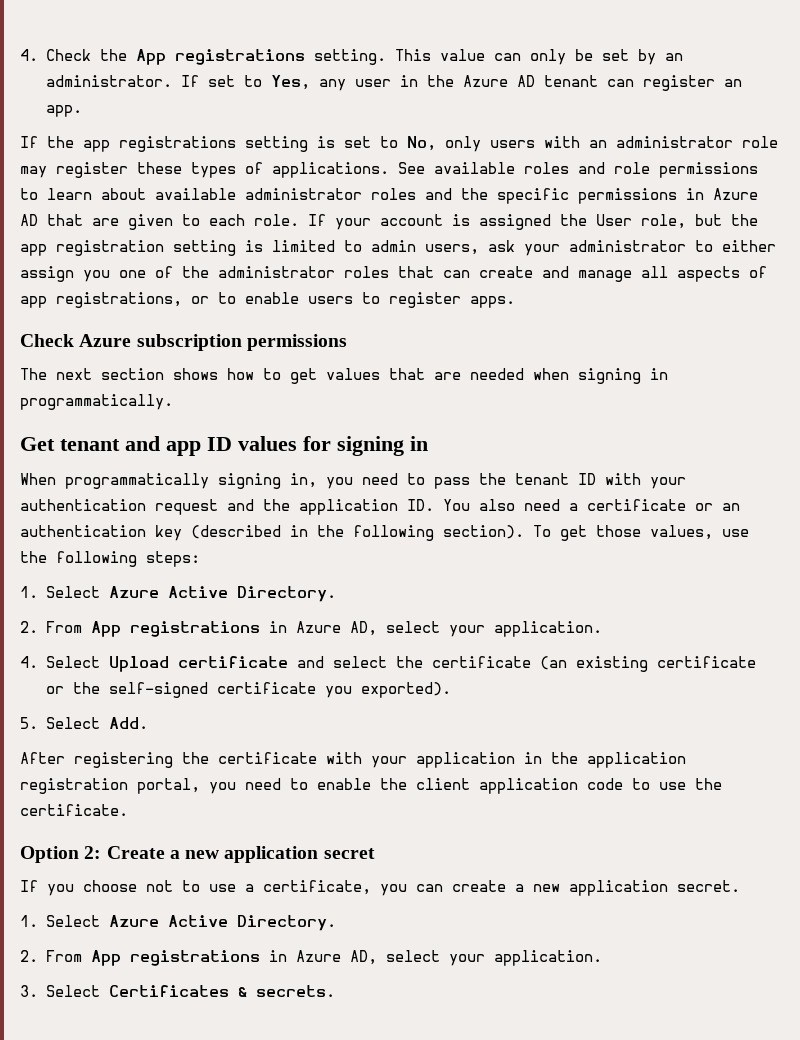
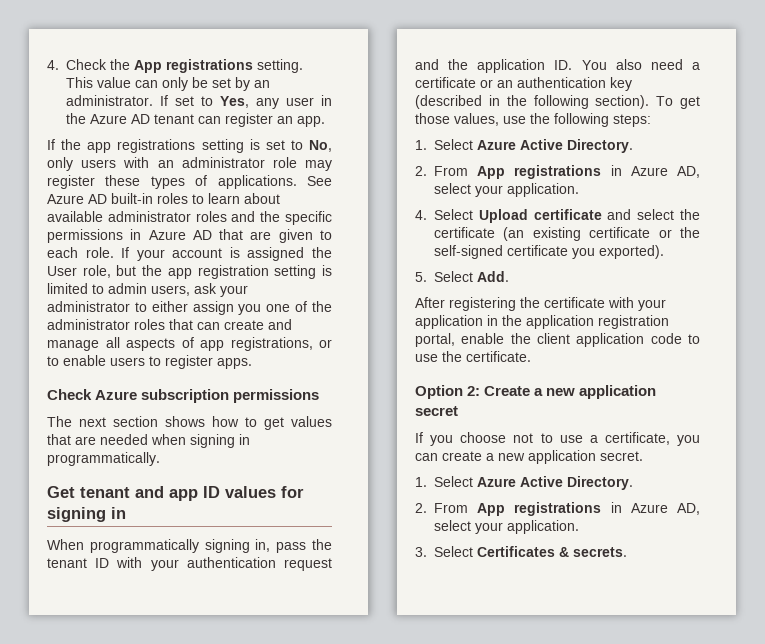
- See available roles and role permissions to learn about available administrator roles and the specific permissions in Azure AD that are given to each role.
+ See Azure AD built-in roles to learn about available administrator roles and the specific permissions in Azure AD that are given to each role.
- When programmatically signing in, you need to pass the tenant ID with your authentication request and the application ID. You also need a certificate or an authentication key (described in the following section).
+ When programmatically signing in, pass the tenant ID with your authentication request and the application ID. You also need a certificate or an authentication key (described in the following section).
- After registering the certificate with your application in the application registration portal, you need to enable the client application code to use the certificate.
+ After registering the certificate with your application in the application registration portal, enable the client application code to use the certificate.

